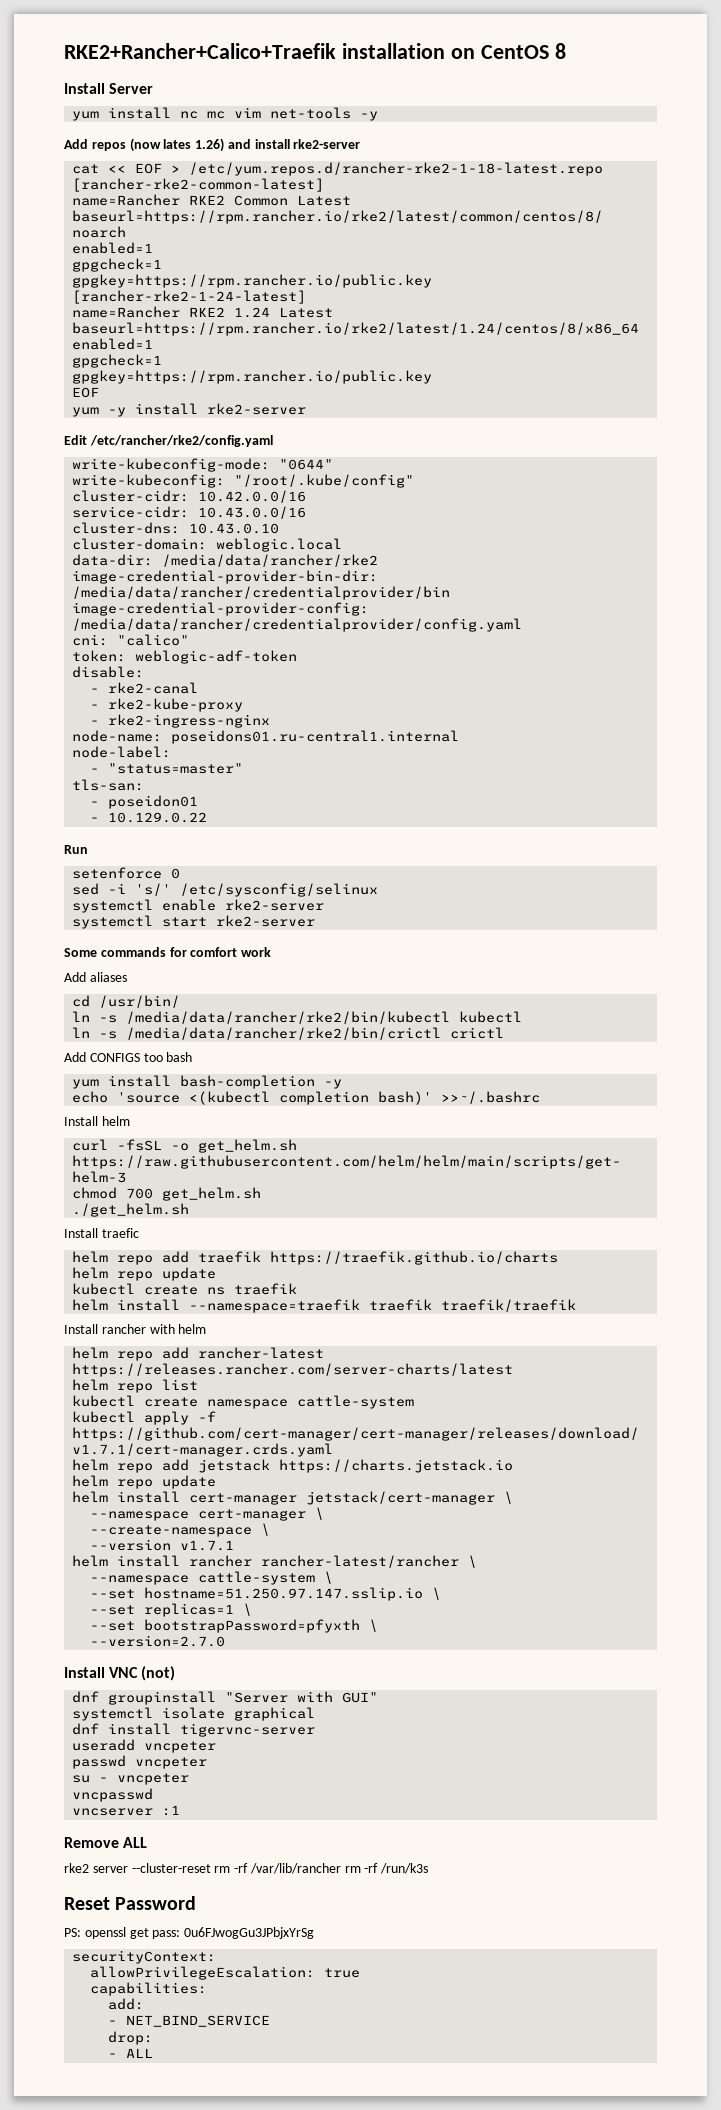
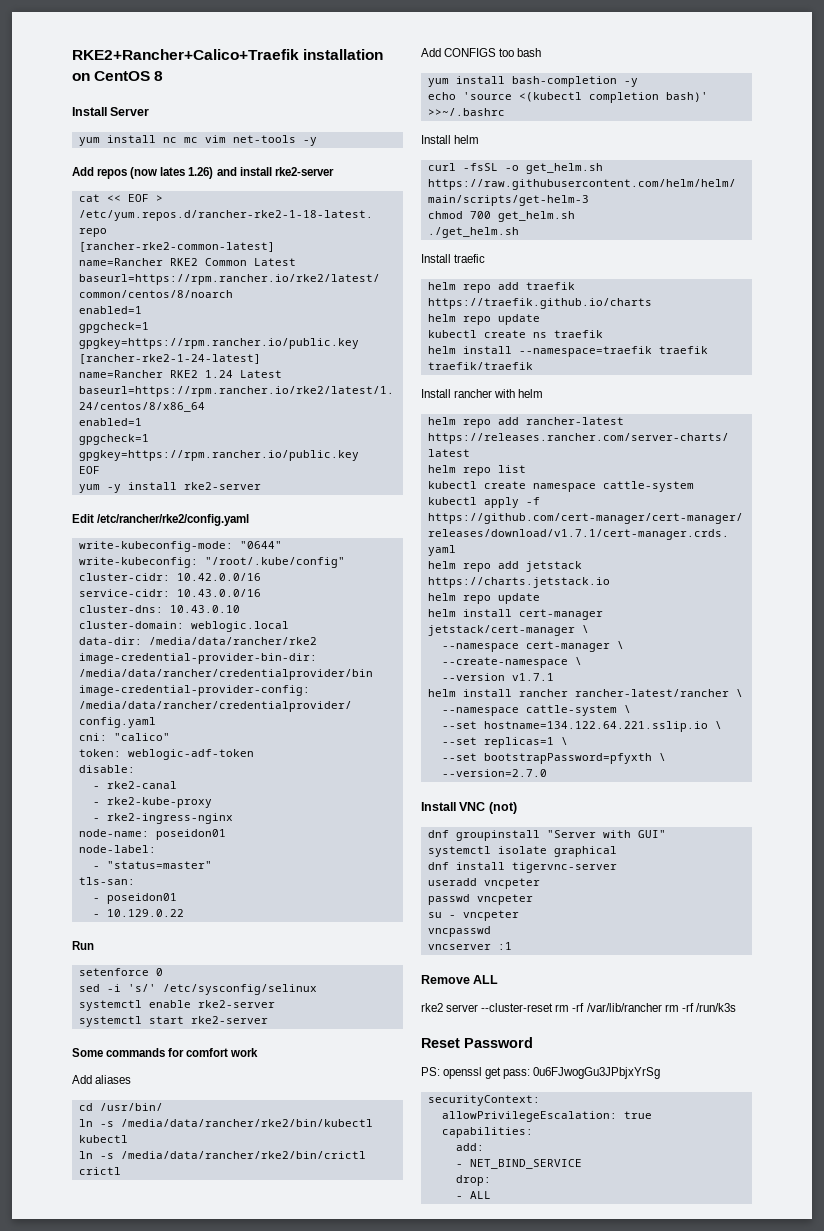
- node-name: poseidons01.ru-central1.internal
+ node-name: poseidon01
- --set hostname=51.250.97.147.sslip.io \
+ --set hostname=134.122.64.221.sslip.io \

